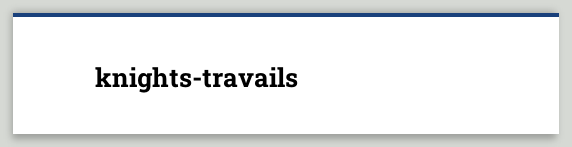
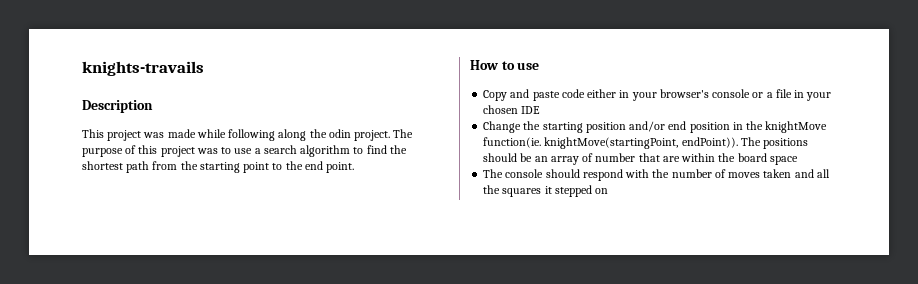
+ Description
+ This project was made while following along the odin project. The purpose of this project was to use a search algorithm to find the shortest path from the starting point to the end point.
+ How to use
+ Copy and paste code either in your browser's console or a file in your chosen IDE
+ Change the starting position and/or end position in the knightMove function(ie. knightMove(startingPoint, endPoint)). The positions should be an array of number that are within the board space
+ The console should respond with the number of moves taken and all the squares it stepped on

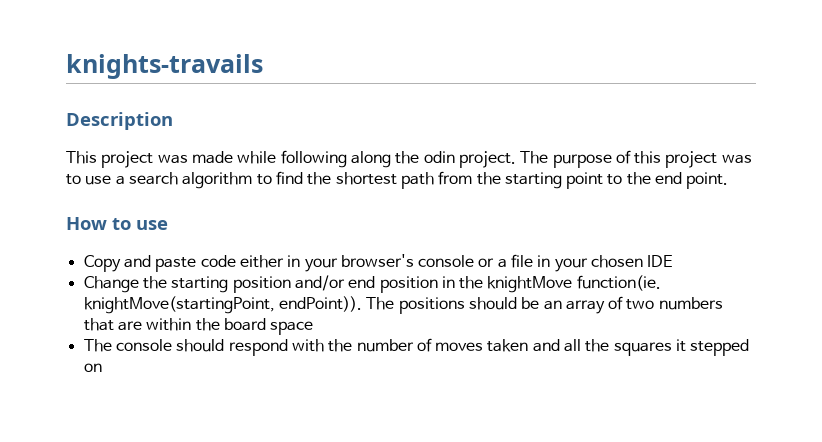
- The positions should be an array of number that are within the board space
+ The positions should be an array of two numbers that are within the board space

